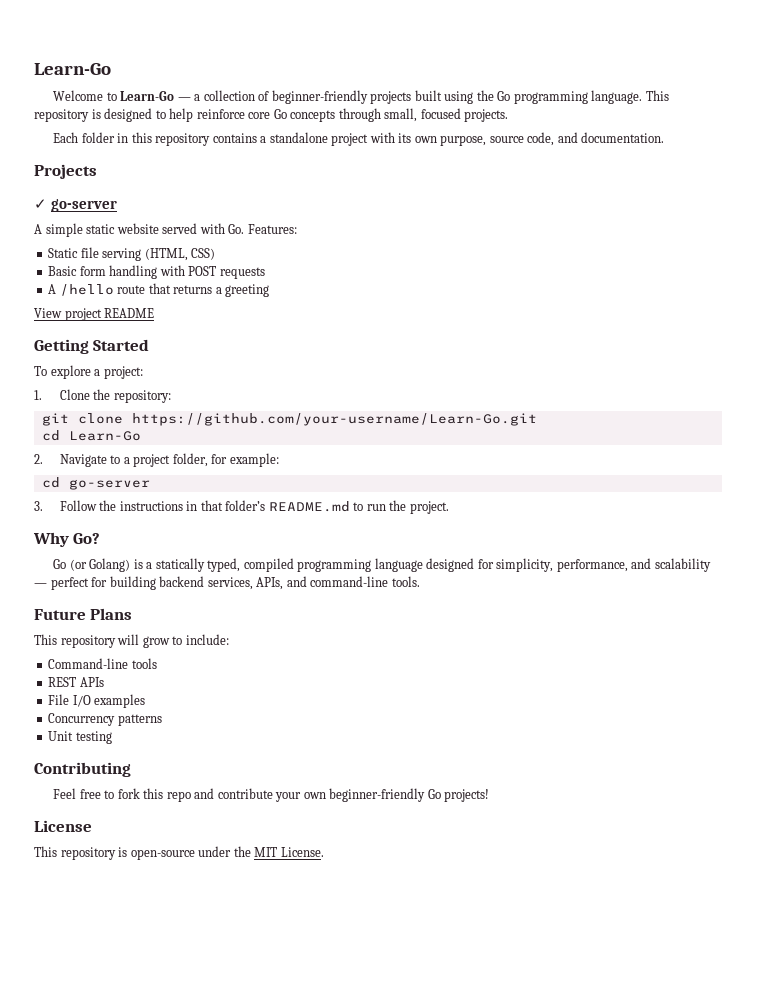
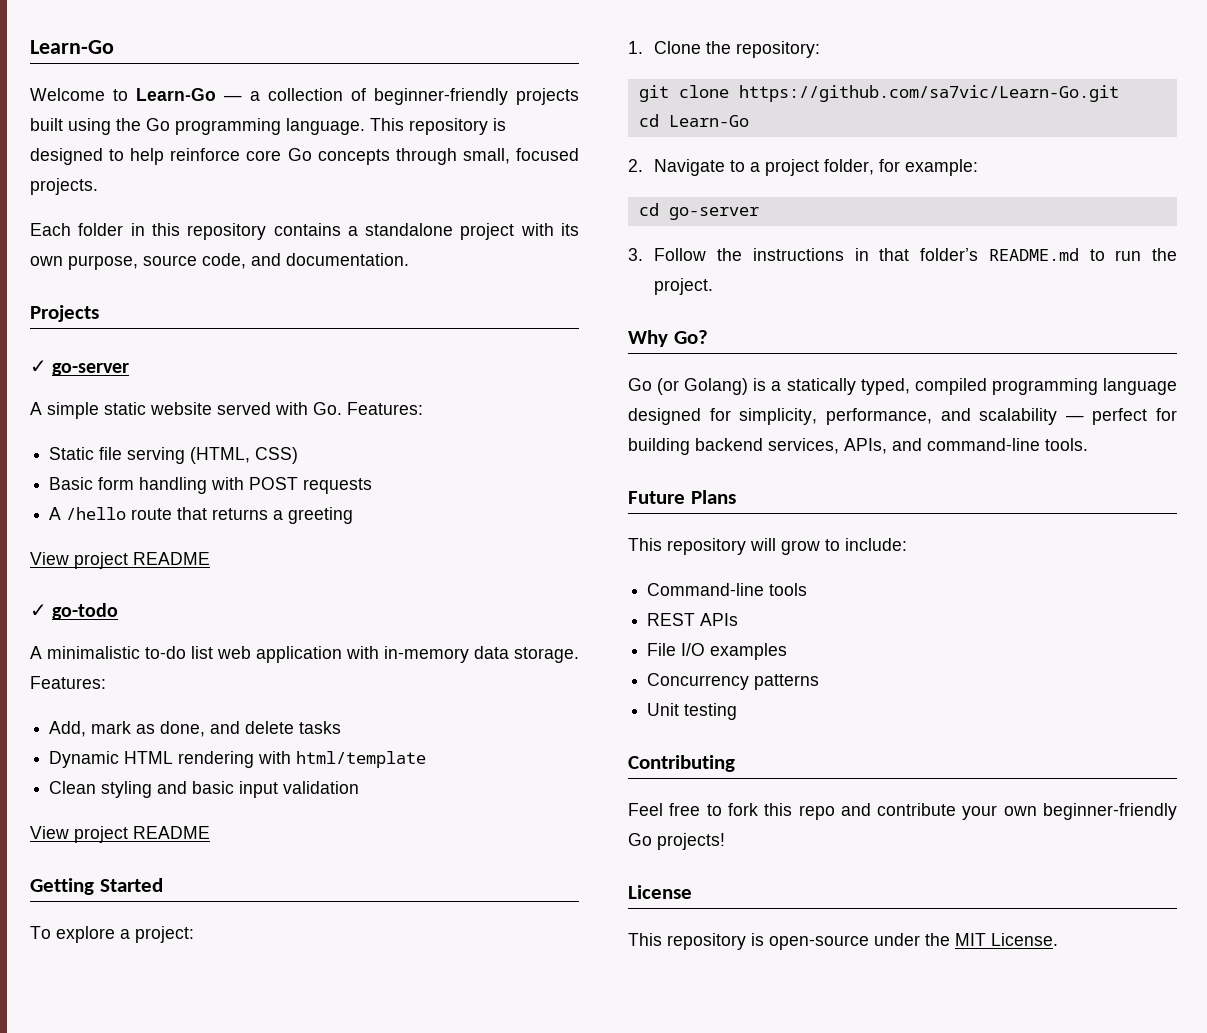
+ ✓ go-todo
+ A minimalistic to-do list web application with in-memory data storage. Features:
+ Add, mark as done, and delete tasks
+ Dynamic HTML rendering with html/template
+ Clean styling and basic input validation
+ View project README
- git clone https://github.com/your-username/Learn-Go.git
+ git clone https://github.com/sa7vic/Learn-Go.git

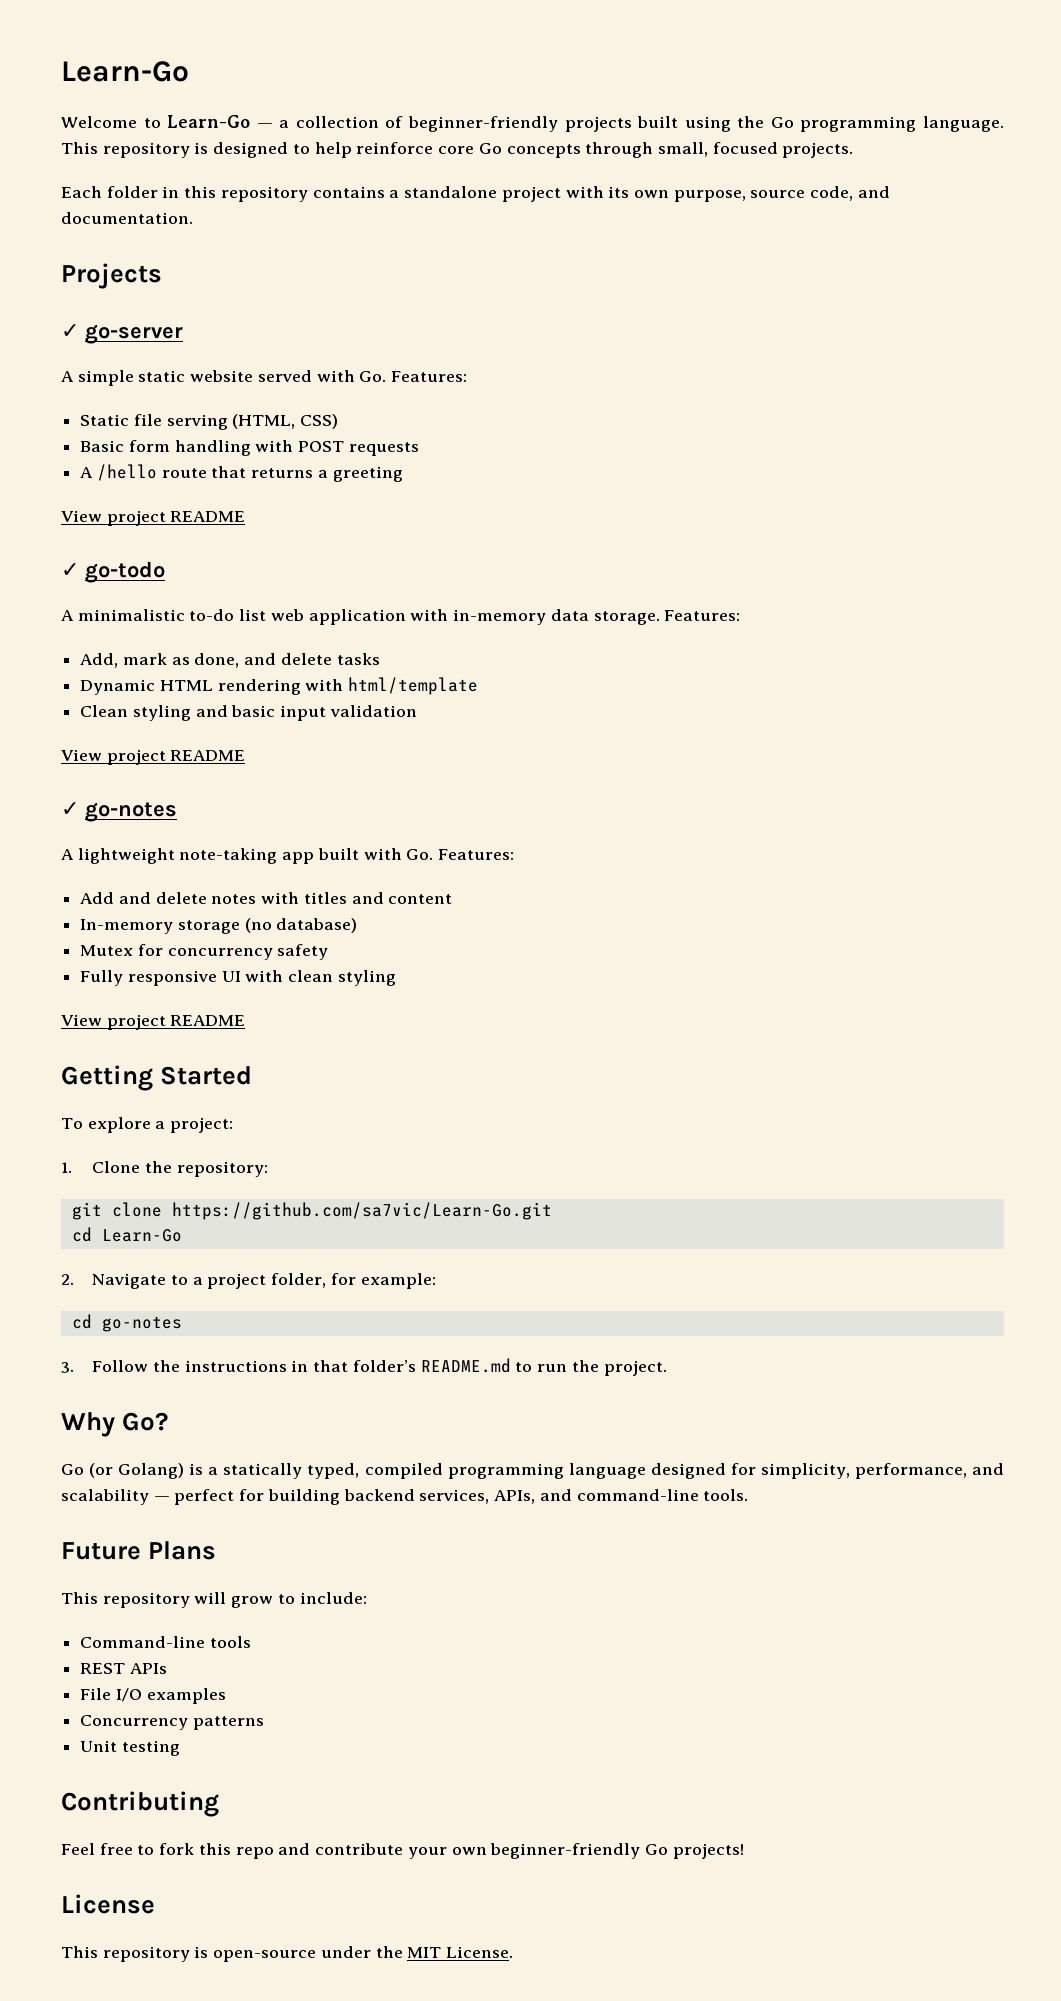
+ ✓ go-notes
+ A lightweight note-taking app built with Go. Features:
+ Add and delete notes with titles and content
+ In-memory storage (no database)
+ Mutex for concurrency safety
+ Fully responsive UI with clean styling
+ View project README
- cd go-server
+ cd go-notes

